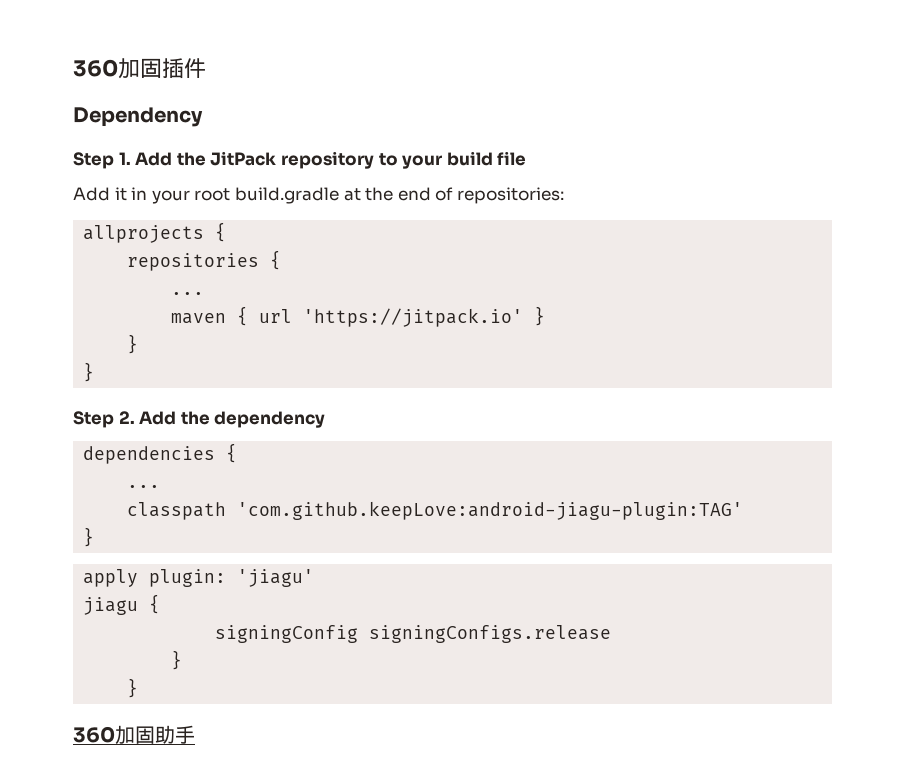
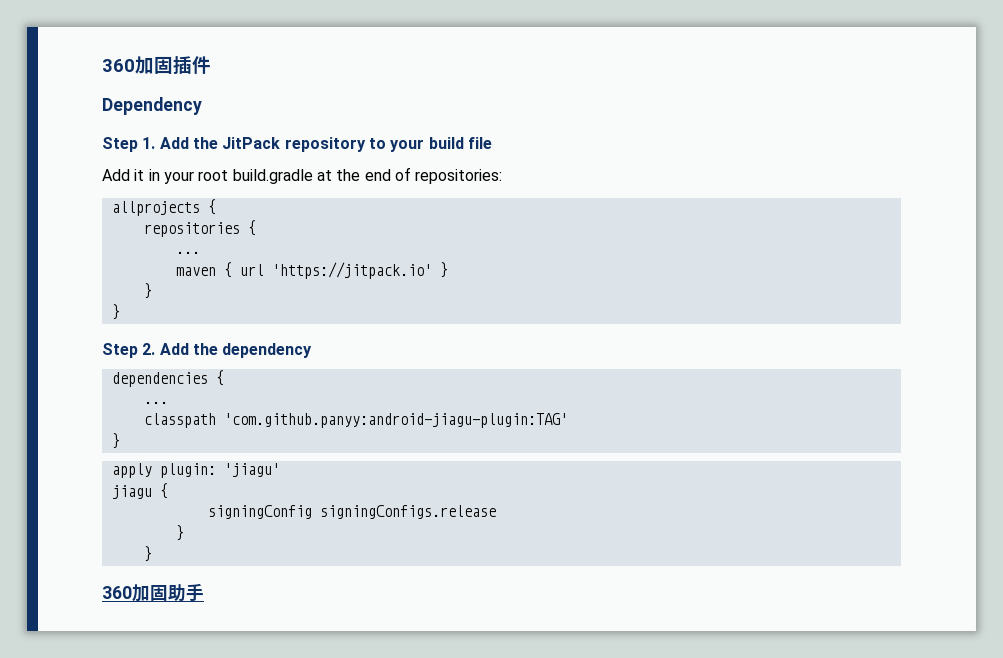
- classpath 'com.github.keepLove:android-jiagu-plugin:TAG'
+ classpath 'com.github.panyy:android-jiagu-plugin:TAG'

